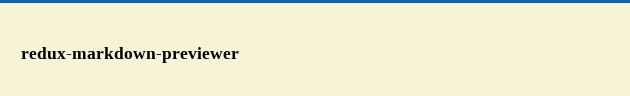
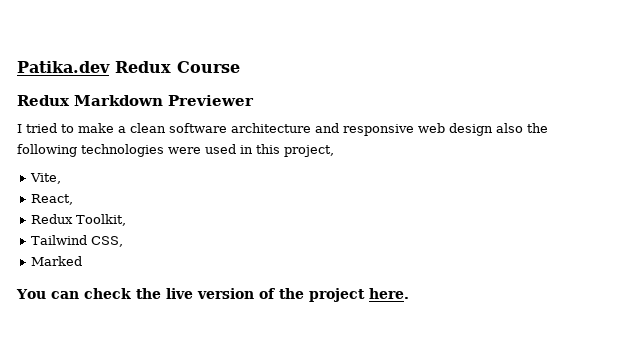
- redux-markdown-previewer
+ Patika.dev Redux Course
+ Redux Markdown Previewer
+ I tried to make a clean software architecture and responsive web design also the following technologies were used in this project,
+ Vite,
+ React,
+ Redux Toolkit,
+ Tailwind CSS,
+ Marked
+ You can check the live version of the project here.

